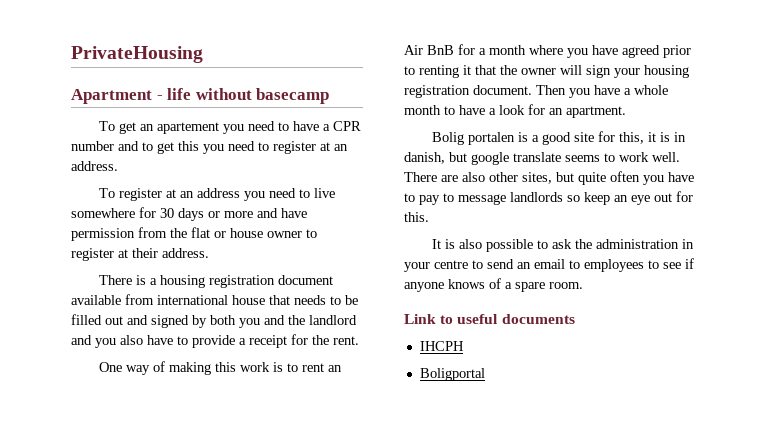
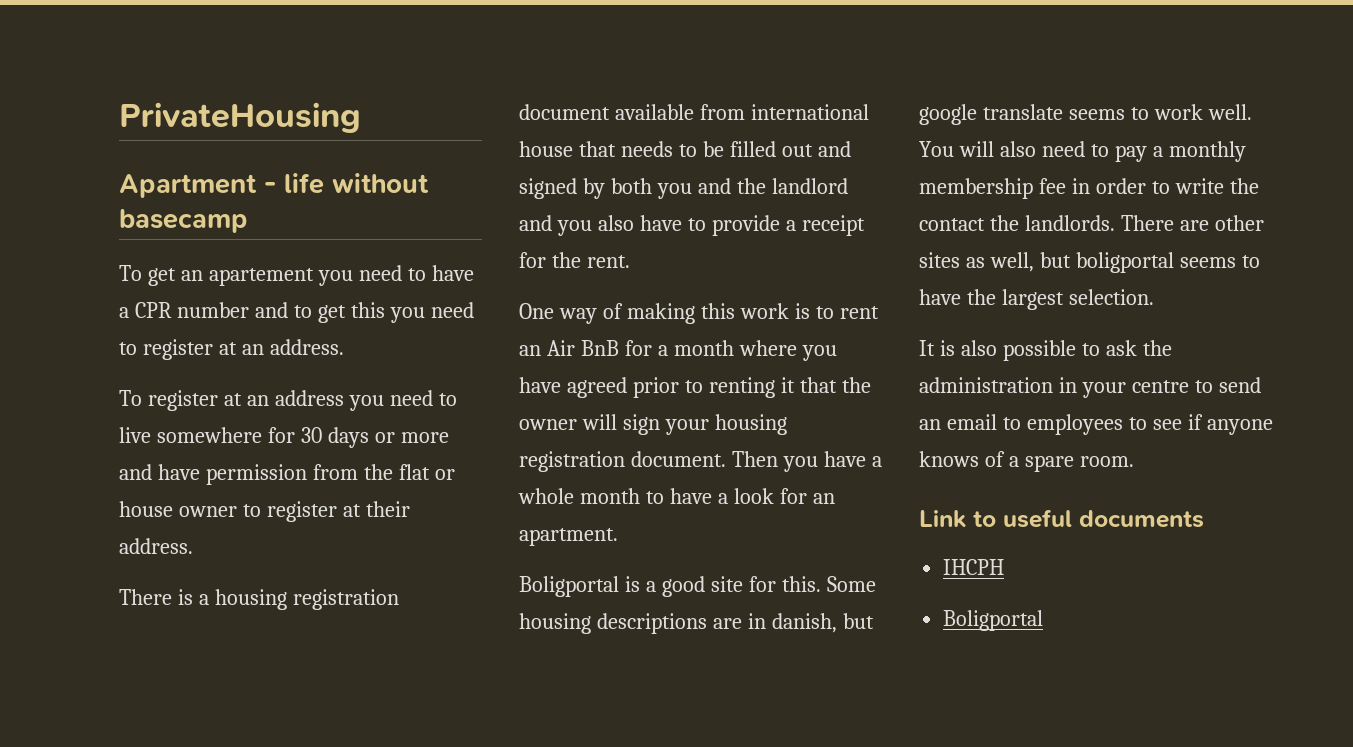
- Bolig portalen is a good site for this, it is in danish, but google translate seems to work well.
+ Boligportal is a good site for this. Some housing descriptions are in danish, but google translate seems to work well.
- There are also other sites, but quite often you have to pay to message landlords so keep an eye out for this.
+ You will also need to pay a monthly membership fee in order to write the contact the landlords. There are other sites as well, but boligportal seems to have the largest selection.

